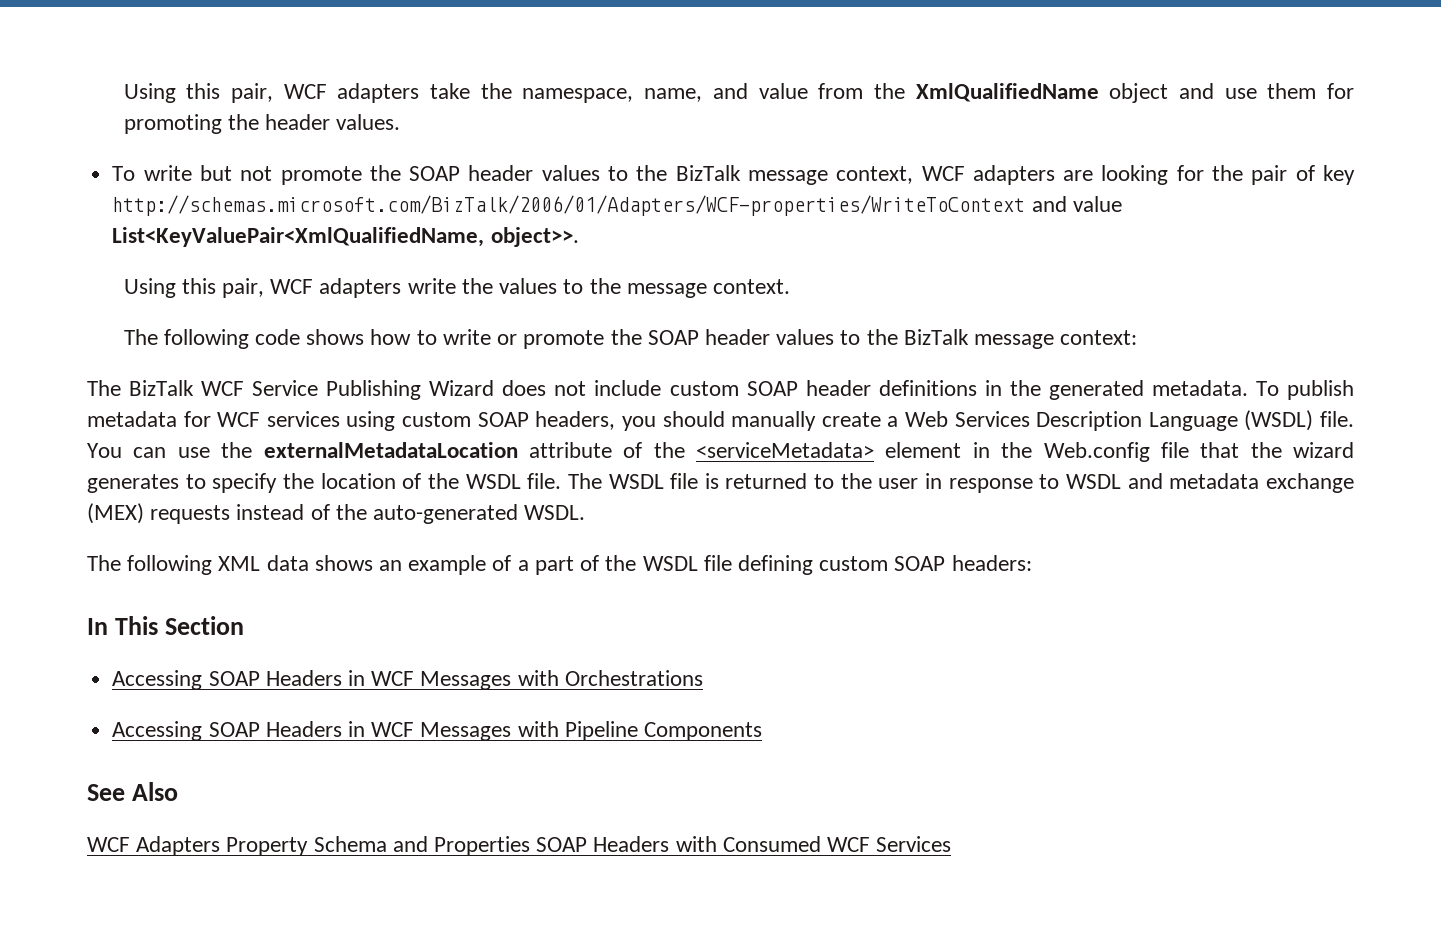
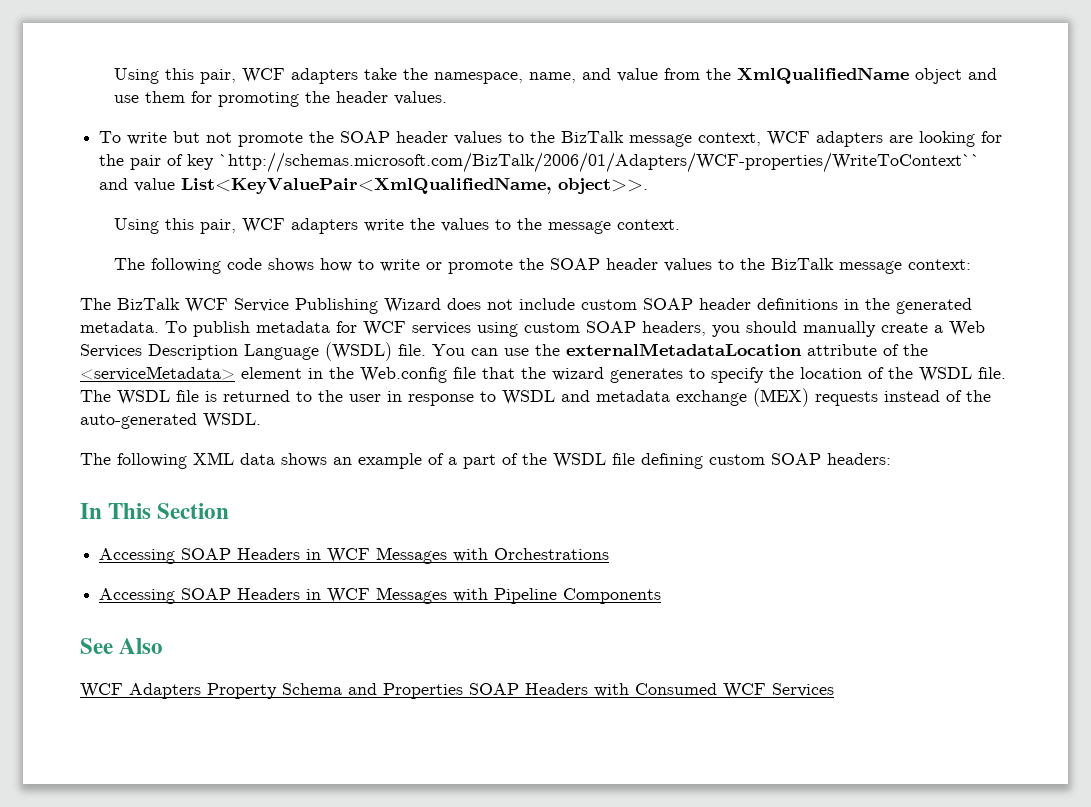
- To write but not promote the SOAP header values to the BizTalk message context, WCF adapters are looking for the pair of key http://schemas.microsoft.com/BizTalk/2006/01/Adapters/WCF-properties/WriteToContext and value List<KeyValuePair<XmlQualifiedName, object>>.
+ To write but not promote the SOAP header values to the BizTalk message context, WCF adapters are looking for the pair of key `http://schemas.microsoft.com/BizTalk/2006/01/Adapters/WCF-properties/WriteToContext`` and value List<KeyValuePair<XmlQualifiedName, object>>.

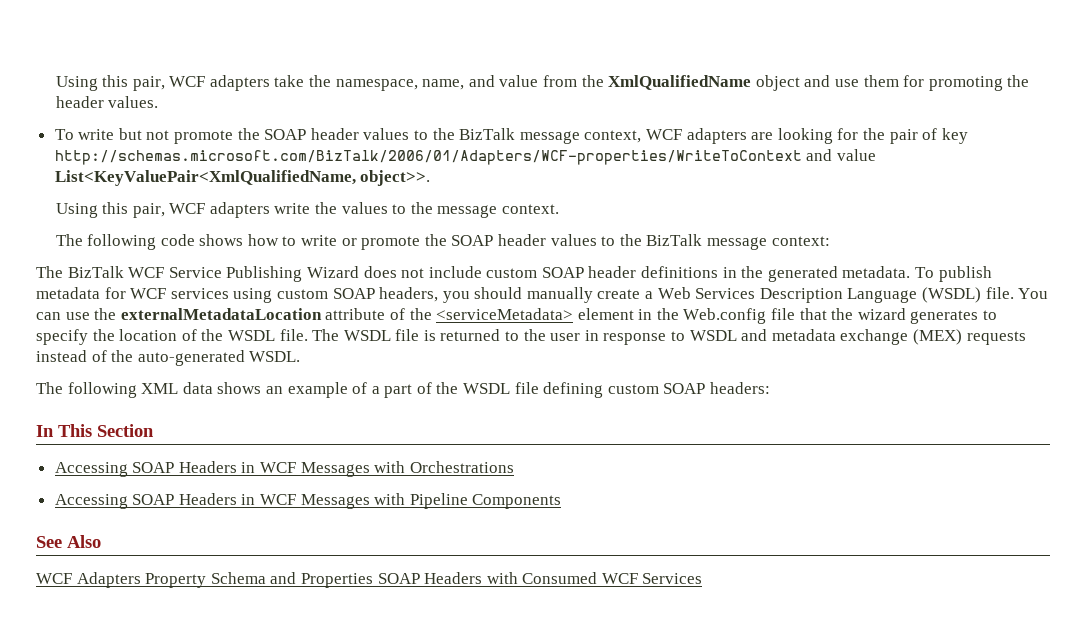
- To write but not promote the SOAP header values to the BizTalk message context, WCF adapters are looking for the pair of key `http://schemas.microsoft.com/BizTalk/2006/01/Adapters/WCF-properties/WriteToContext`` and value List<KeyValuePair<XmlQualifiedName, object>>.
+ To write but not promote the SOAP header values to the BizTalk message context, WCF adapters are looking for the pair of key http://schemas.microsoft.com/BizTalk/2006/01/Adapters/WCF-properties/WriteToContext and value List<KeyValuePair<XmlQualifiedName, object>>.

